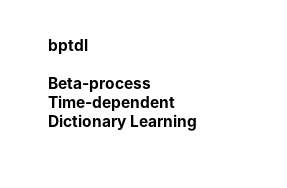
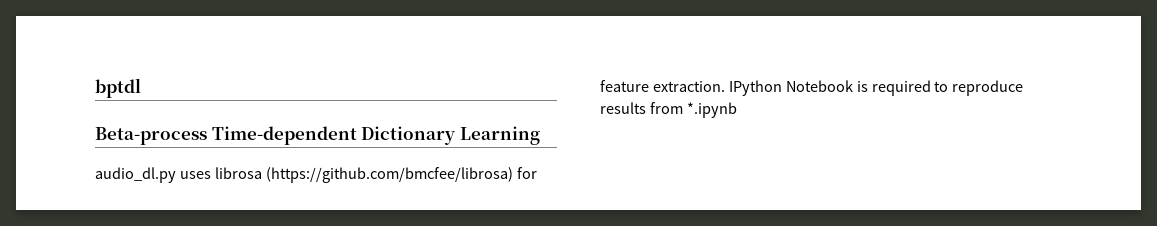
+ audio_dl.py uses librosa (https://github.com/bmcfee/librosa) for feature extraction. IPython Notebook is required to reproduce results from *.ipynb

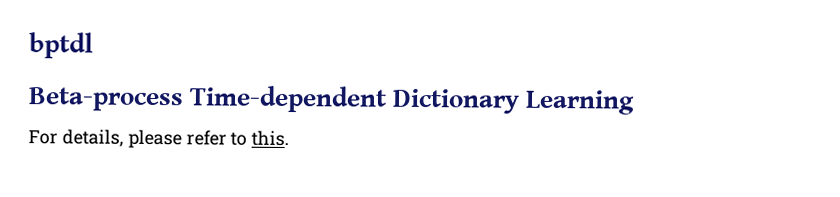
- audio_dl.py uses librosa (https://github.com/bmcfee/librosa) for feature extraction. IPython Notebook is required to reproduce results from *.ipynb
+ For details, please refer to this.

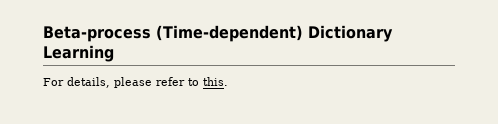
- bptdl
- Beta-process Time-dependent Dictionary Learning
+ Beta-process (Time-dependent) Dictionary Learning

